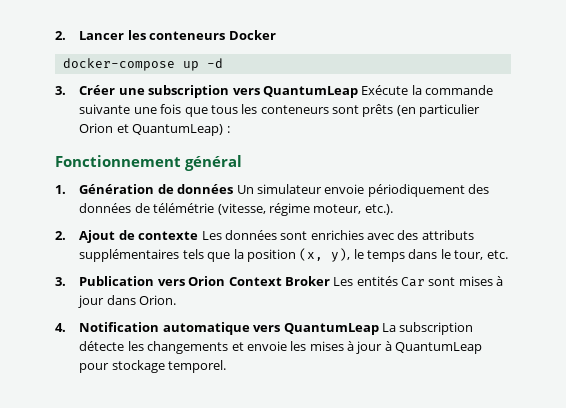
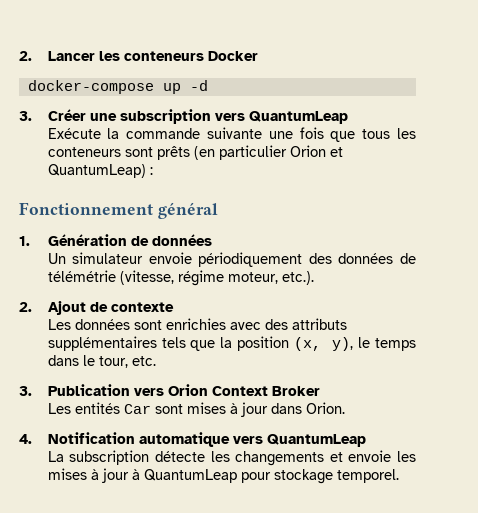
- 3. Créer une subscription vers QuantumLeap Exécute la commande suivante une fois que tous les conteneurs sont prêts (en particulier Orion et QuantumLeap) :
+ 3. Créer une subscription vers QuantumLeap
+ Exécute la commande suivante une fois que tous les conteneurs sont prêts (en particulier Orion et QuantumLeap) :
- 1. Génération de données Un simulateur envoie périodiquement des données de télémétrie (vitesse, régime moteur, etc.).
+ 1. Génération de données
+ Un simulateur envoie périodiquement des données de télémétrie (vitesse, régime moteur, etc.).
- 2. Ajout de contexte Les données sont enrichies avec des attributs supplémentaires tels que la position (x, y), le temps dans le tour, etc.
+ 2. Ajout de contexte
+ Les données sont enrichies avec des attributs supplémentaires tels que la position (x, y), le temps dans le tour, etc.
- 3. Publication vers Orion Context Broker Les entités Car sont mises à jour dans Orion.
+ 3. Publication vers Orion Context Broker
+ Les entités Car sont mises à jour dans Orion.
- 4. Notification automatique vers QuantumLeap La subscription détecte les changements et envoie les mises à jour à QuantumLeap pour stockage temporel.
+ 4. Notification automatique vers QuantumLeap
+ La subscription détecte les changements et envoie les mises à jour à QuantumLeap pour stockage temporel.

